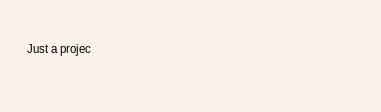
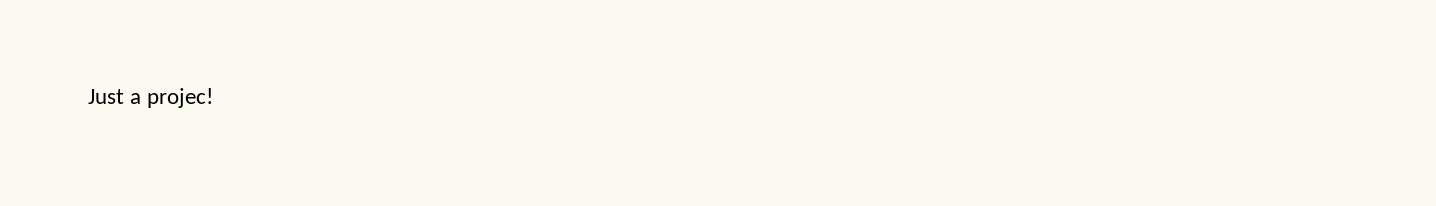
- Just a projec
+ Just a projec!

